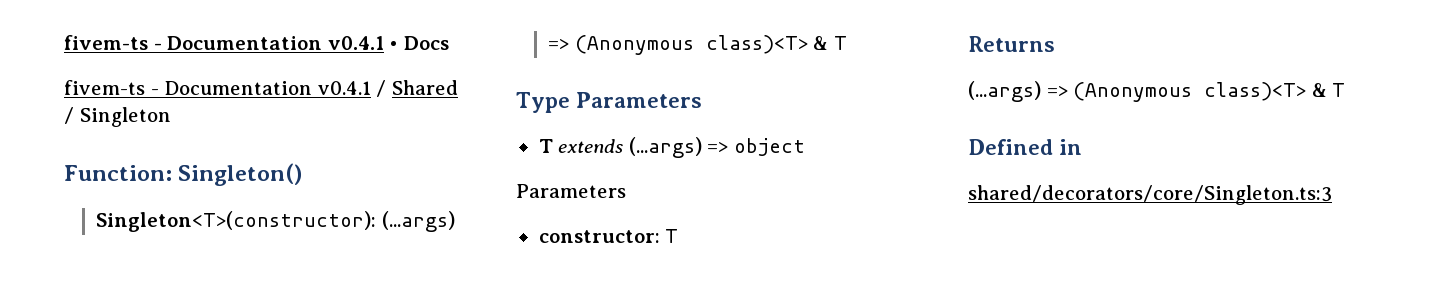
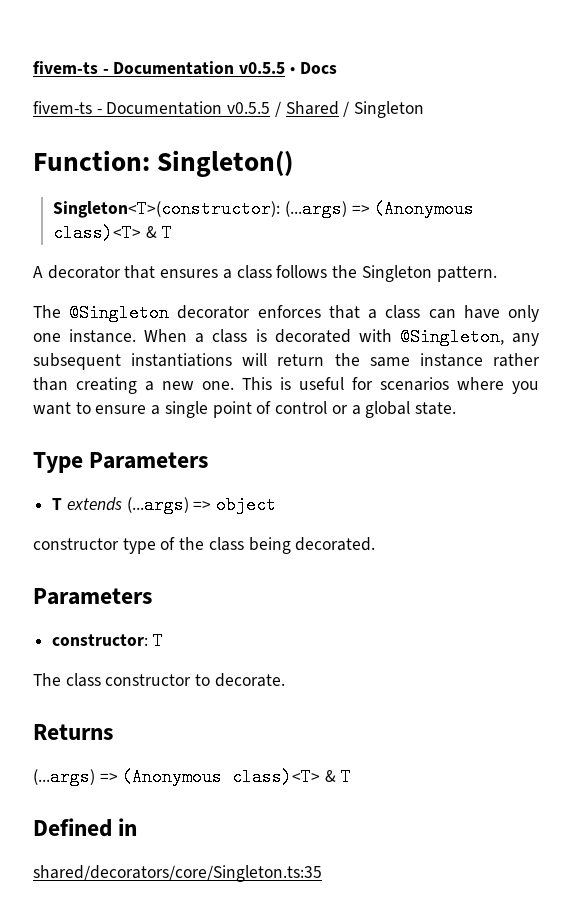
- fivem-ts - Documentation v0.4.1 • Docs
+ fivem-ts - Documentation v0.5.5 • Docs
- fivem-ts - Documentation v0.4.1 / Shared / Singleton
+ fivem-ts - Documentation v0.5.5 / Shared / Singleton
+ A decorator that ensures a class follows the Singleton pattern.
+ The @Singleton decorator enforces that a class can have only one instance. When a class is decorated with @Singleton, any subsequent instantiations will return the same instance rather than creating a new one. This is useful for scenarios where you want to ensure a single point of control or a global state.
  T extends (...args) => object
+ constructor type of the class being decorated.
  Parameters
  constructor: T
+ The class constructor to decorate.
- shared/decorators/core/Singleton.ts:3
+ shared/decorators/core/Singleton.ts:35

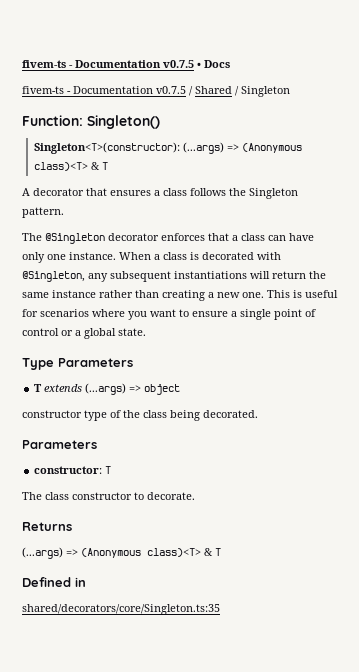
- fivem-ts - Documentation v0.5.5 • Docs
+ fivem-ts - Documentation v0.7.5 • Docs
- fivem-ts - Documentation v0.5.5 / Shared / Singleton
+ fivem-ts - Documentation v0.7.5 / Shared / Singleton

